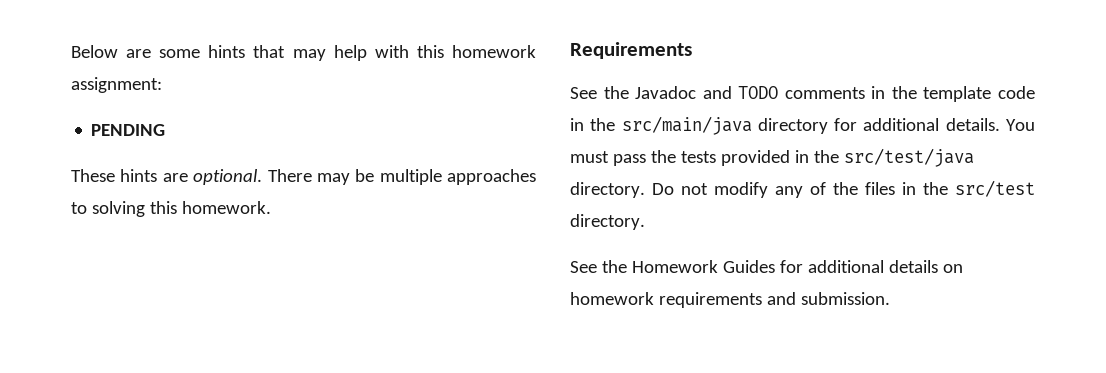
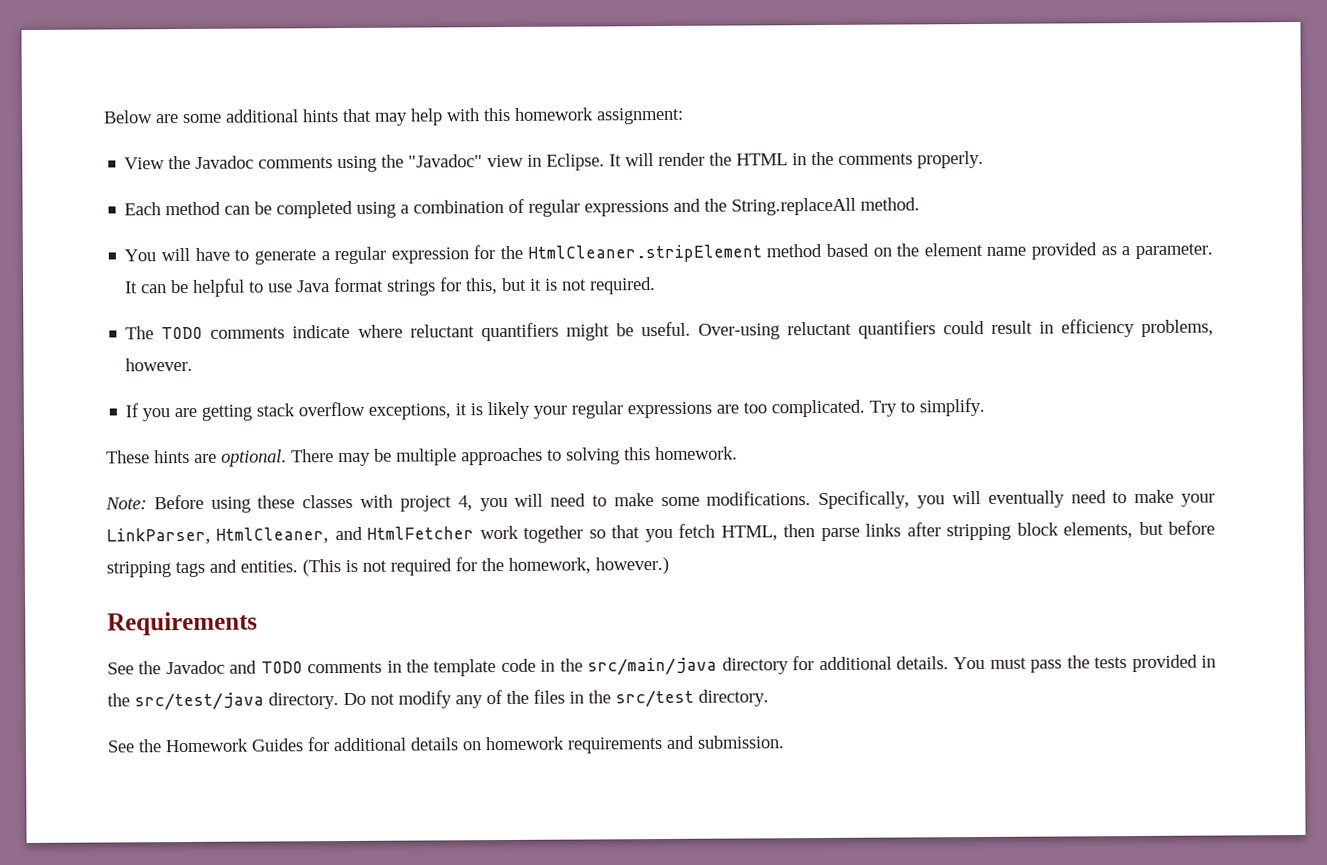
- Below are some hints that may help with this homework assignment:
+ Below are some additional hints that may help with this homework assignment:
- PENDING
+ View the Javadoc comments using the "Javadoc" view in Eclipse. It will render the HTML in the comments properly.
+ Each method can be completed using a combination of regular expressions and the String.replaceAll method.
+ You will have to generate a regular expression for the HtmlCleaner.stripElement method based on the element name provided as a parameter. It can be helpful to use Java format strings for this, but it is not required.
+ The TODO comments indicate where reluctant quantifiers might be useful. Over-using reluctant quantifiers could result in efficiency problems, however.
+ If you are getting stack overflow exceptions, it is likely your regular expressions are too complicated. Try to simplify.
+ Note: Before using these classes with project 4, you will need to make some modifications. Specifically, you will eventually need to make your LinkParser, HtmlCleaner, and HtmlFetcher work together so that you fetch HTML, then parse links after stripping block elements, but before stripping tags and entities. (This is not required for the homework, however.)

